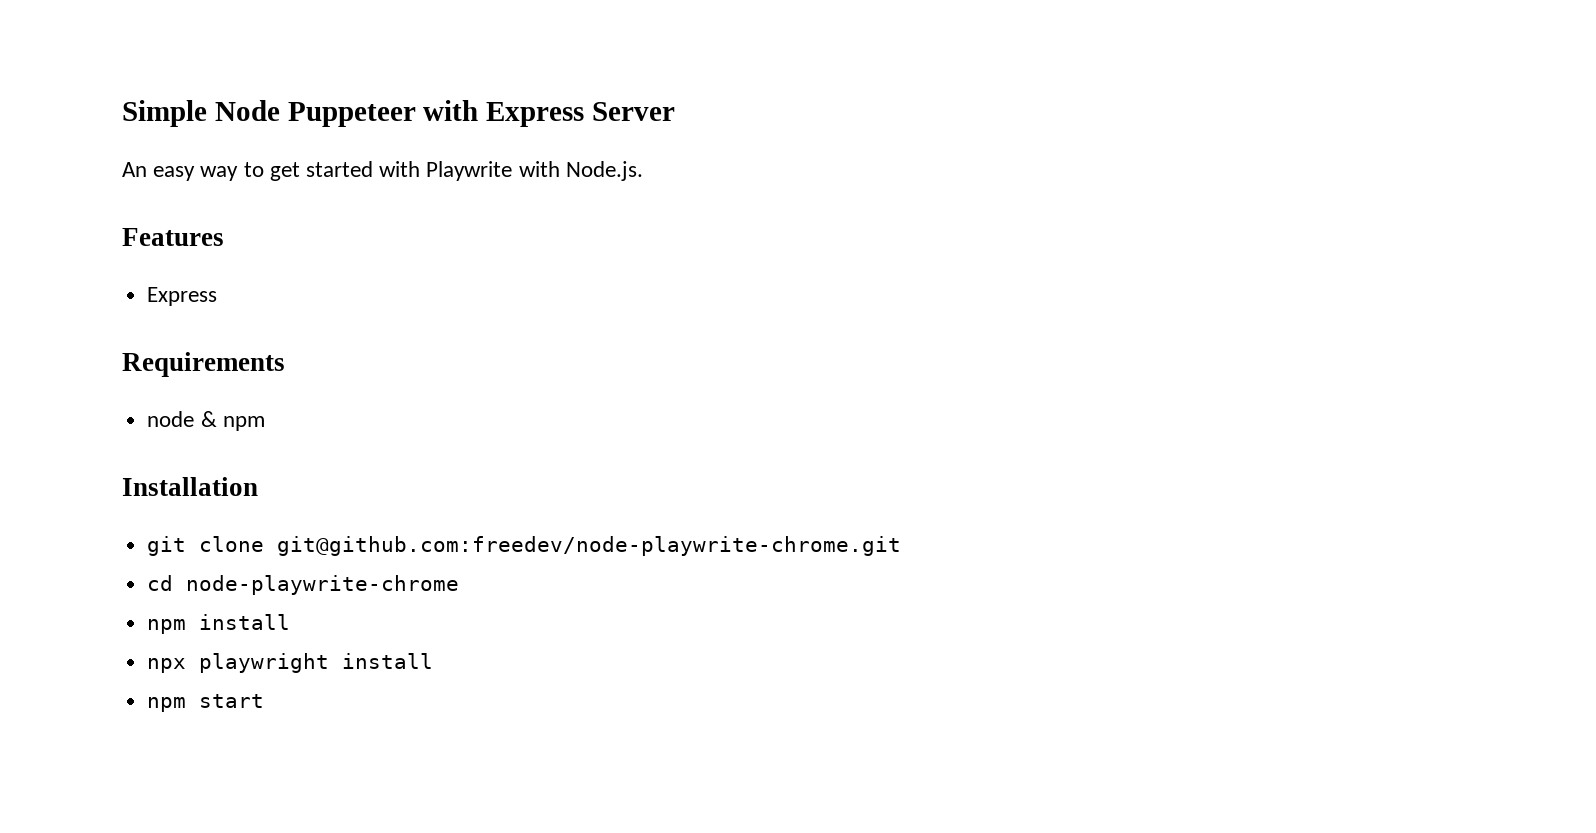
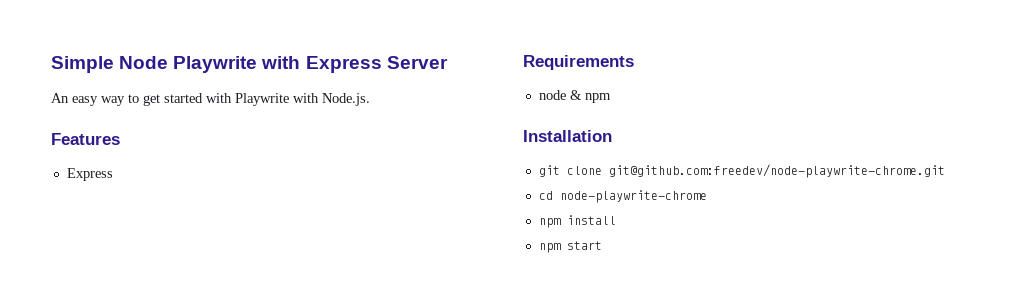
- Simple Node Puppeteer with Express Server
+ Simple Node Playwrite with Express Server
- npx playwright install

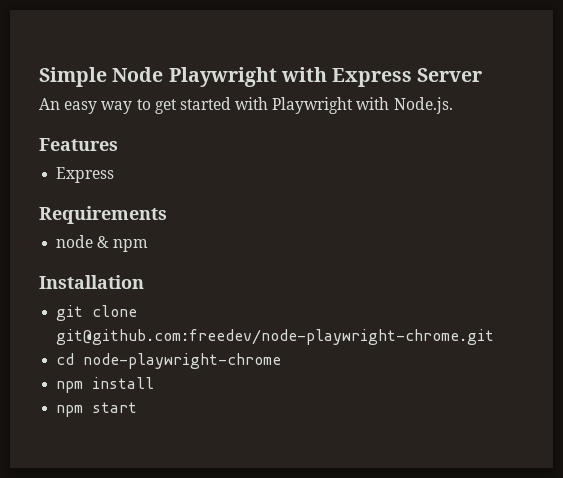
- Simple Node Playwrite with Express Server
+ Simple Node Playwright with Express Server
- An easy way to get started with Playwrite with Node.js.
+ An easy way to get started with Playwright with Node.js.
- git clone git@github.com:freedev/node-playwrite-chrome.git
+ git clone git@github.com:freedev/node-playwright-chrome.git
- cd node-playwrite-chrome
+ cd node-playwright-chrome

